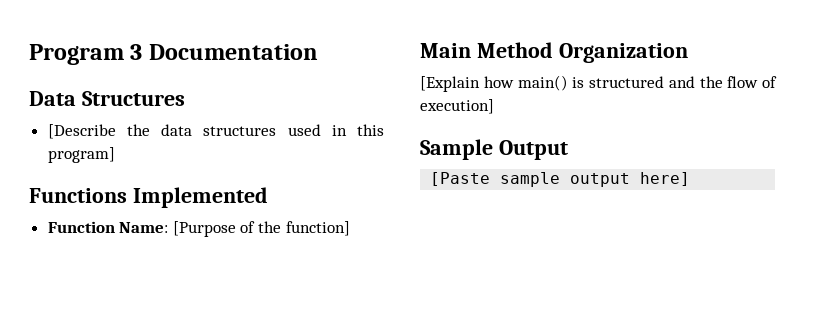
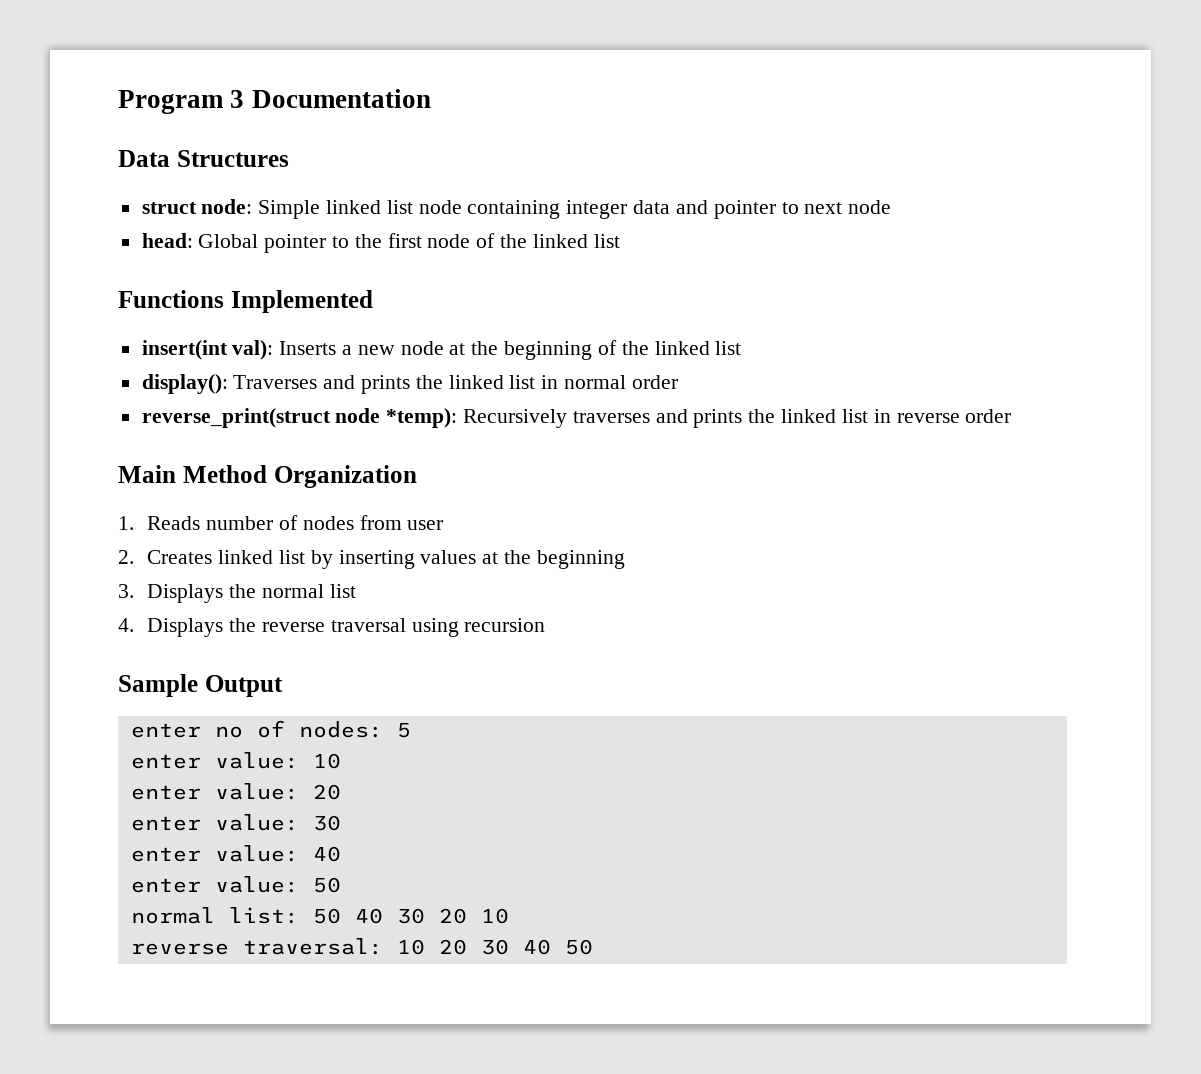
- [Describe the data structures used in this program]
+ struct node: Simple linked list node containing integer data and pointer to next node
+ head: Global pointer to the first node of the linked list
  Functions Implemented
- Function Name: [Purpose of the function]
+ insert(int val): Inserts a new node at the beginning of the linked list
+ display(): Traverses and prints the linked list in normal order
+ reverse_print(struct node *temp): Recursively traverses and prints the linked list in reverse order
  Main Method Organization
- [Explain how main() is structured and the flow of execution]
+ 1. Reads number of nodes from user
+ 2. Creates linked list by inserting values at the beginning
+ 3. Displays the normal list
+ 4. Displays the reverse traversal using recursion
  Sample Output
- [Paste sample output here]
+ enter no of nodes: 5
+ enter value: 10
+ enter value: 20
+ enter value: 30
+ enter value: 40
+ enter value: 50
+ normal list: 50 40 30 20 10
+ reverse traversal: 10 20 30 40 50

